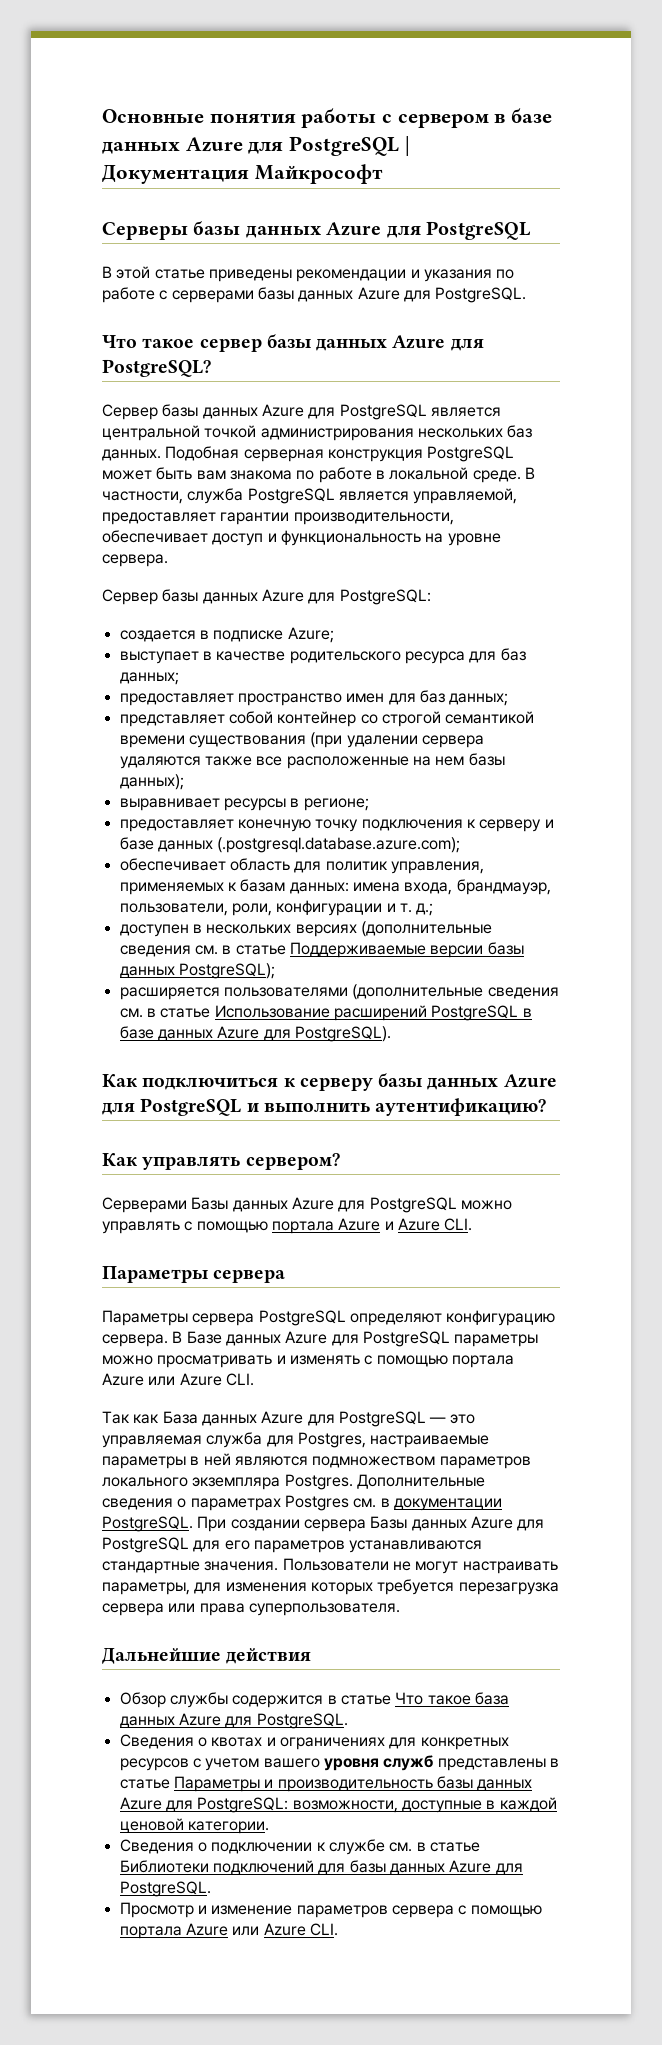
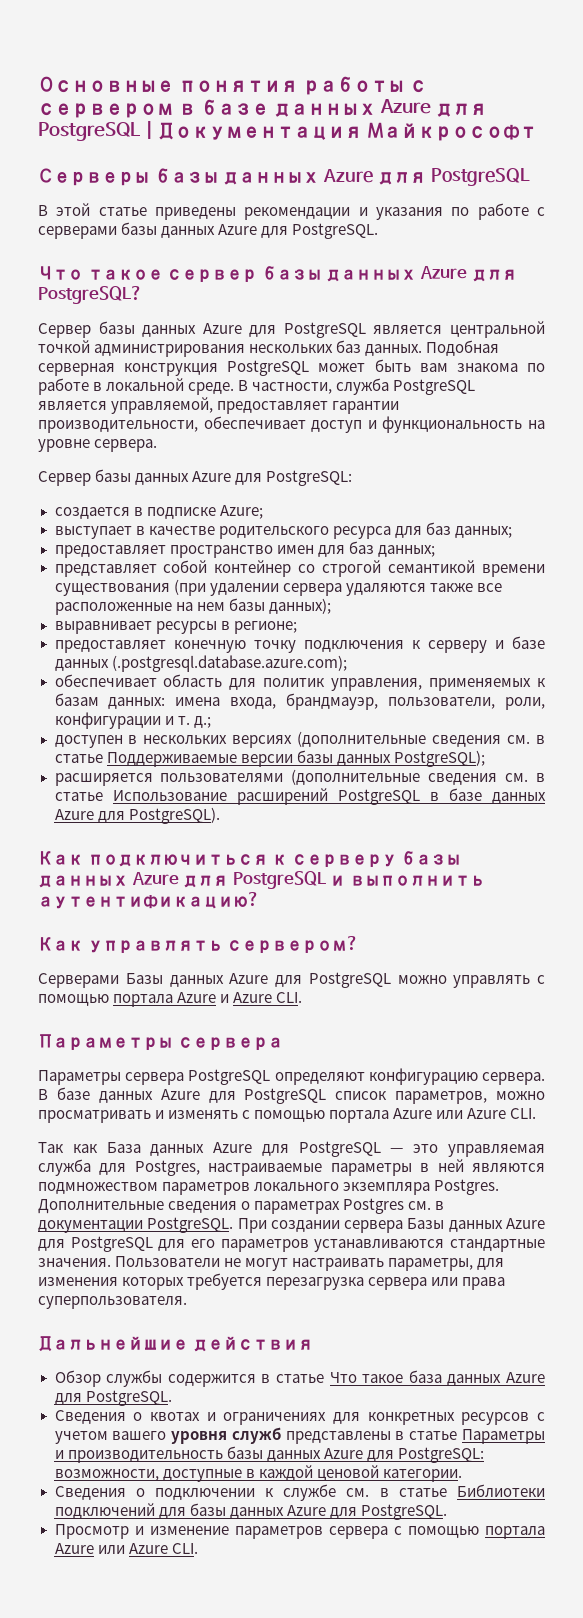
- В Базе данных Azure для PostgreSQL параметры можно просматривать и изменять с помощью портала Azure или Azure CLI.
+ В базе данных Azure для PostgreSQL список параметров, можно просматривать и изменять с помощью портала Azure или Azure CLI.

